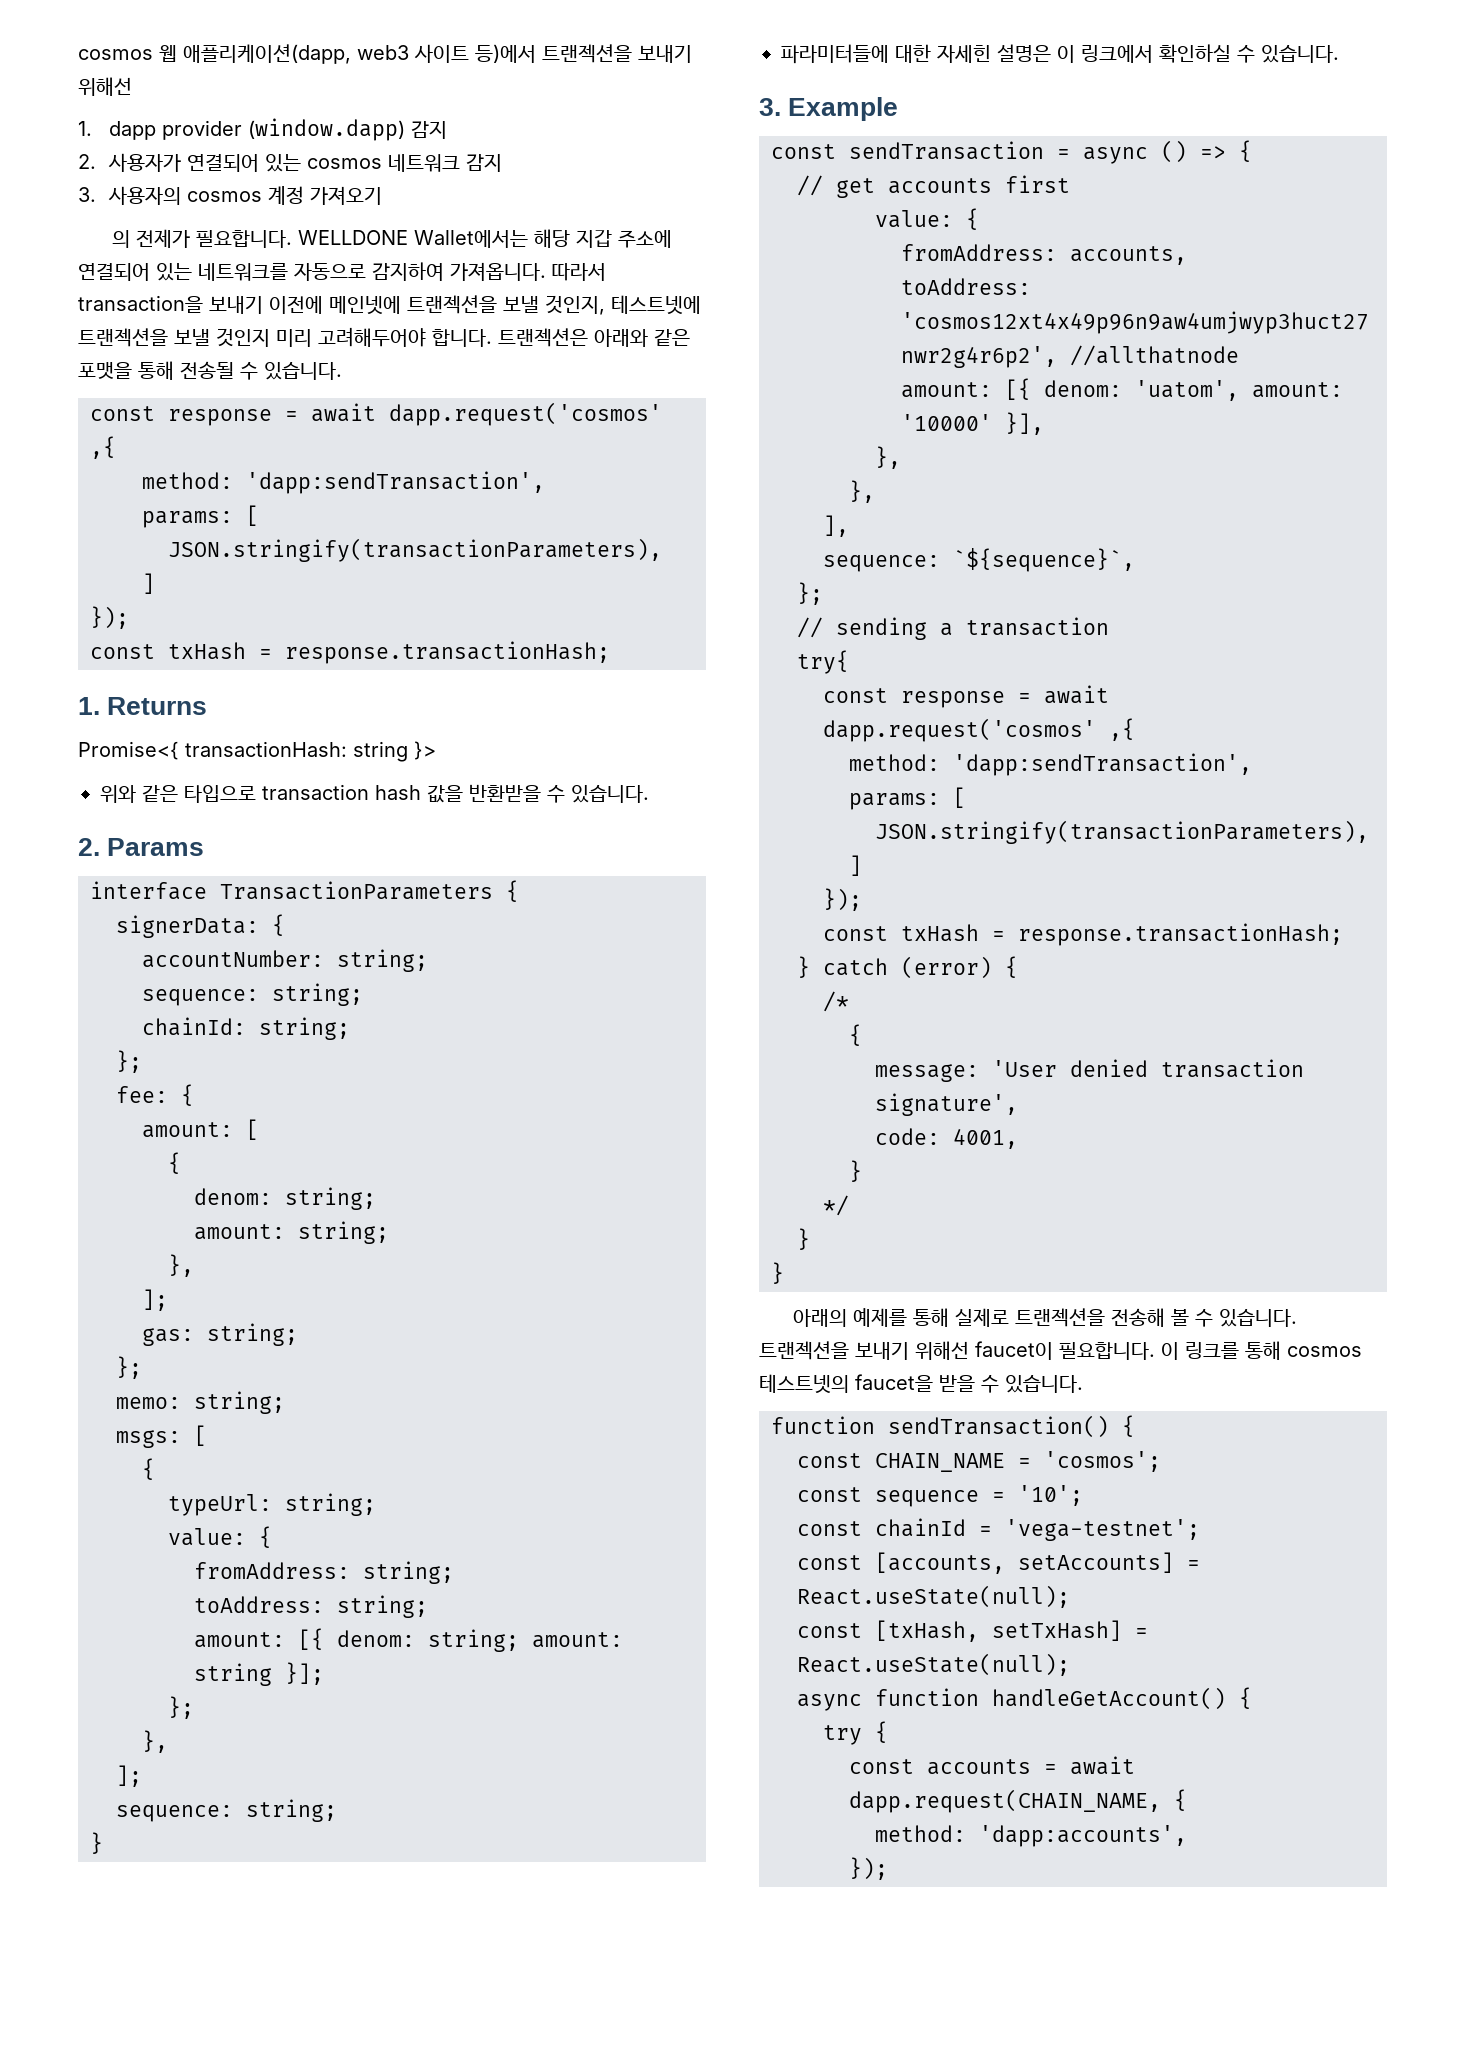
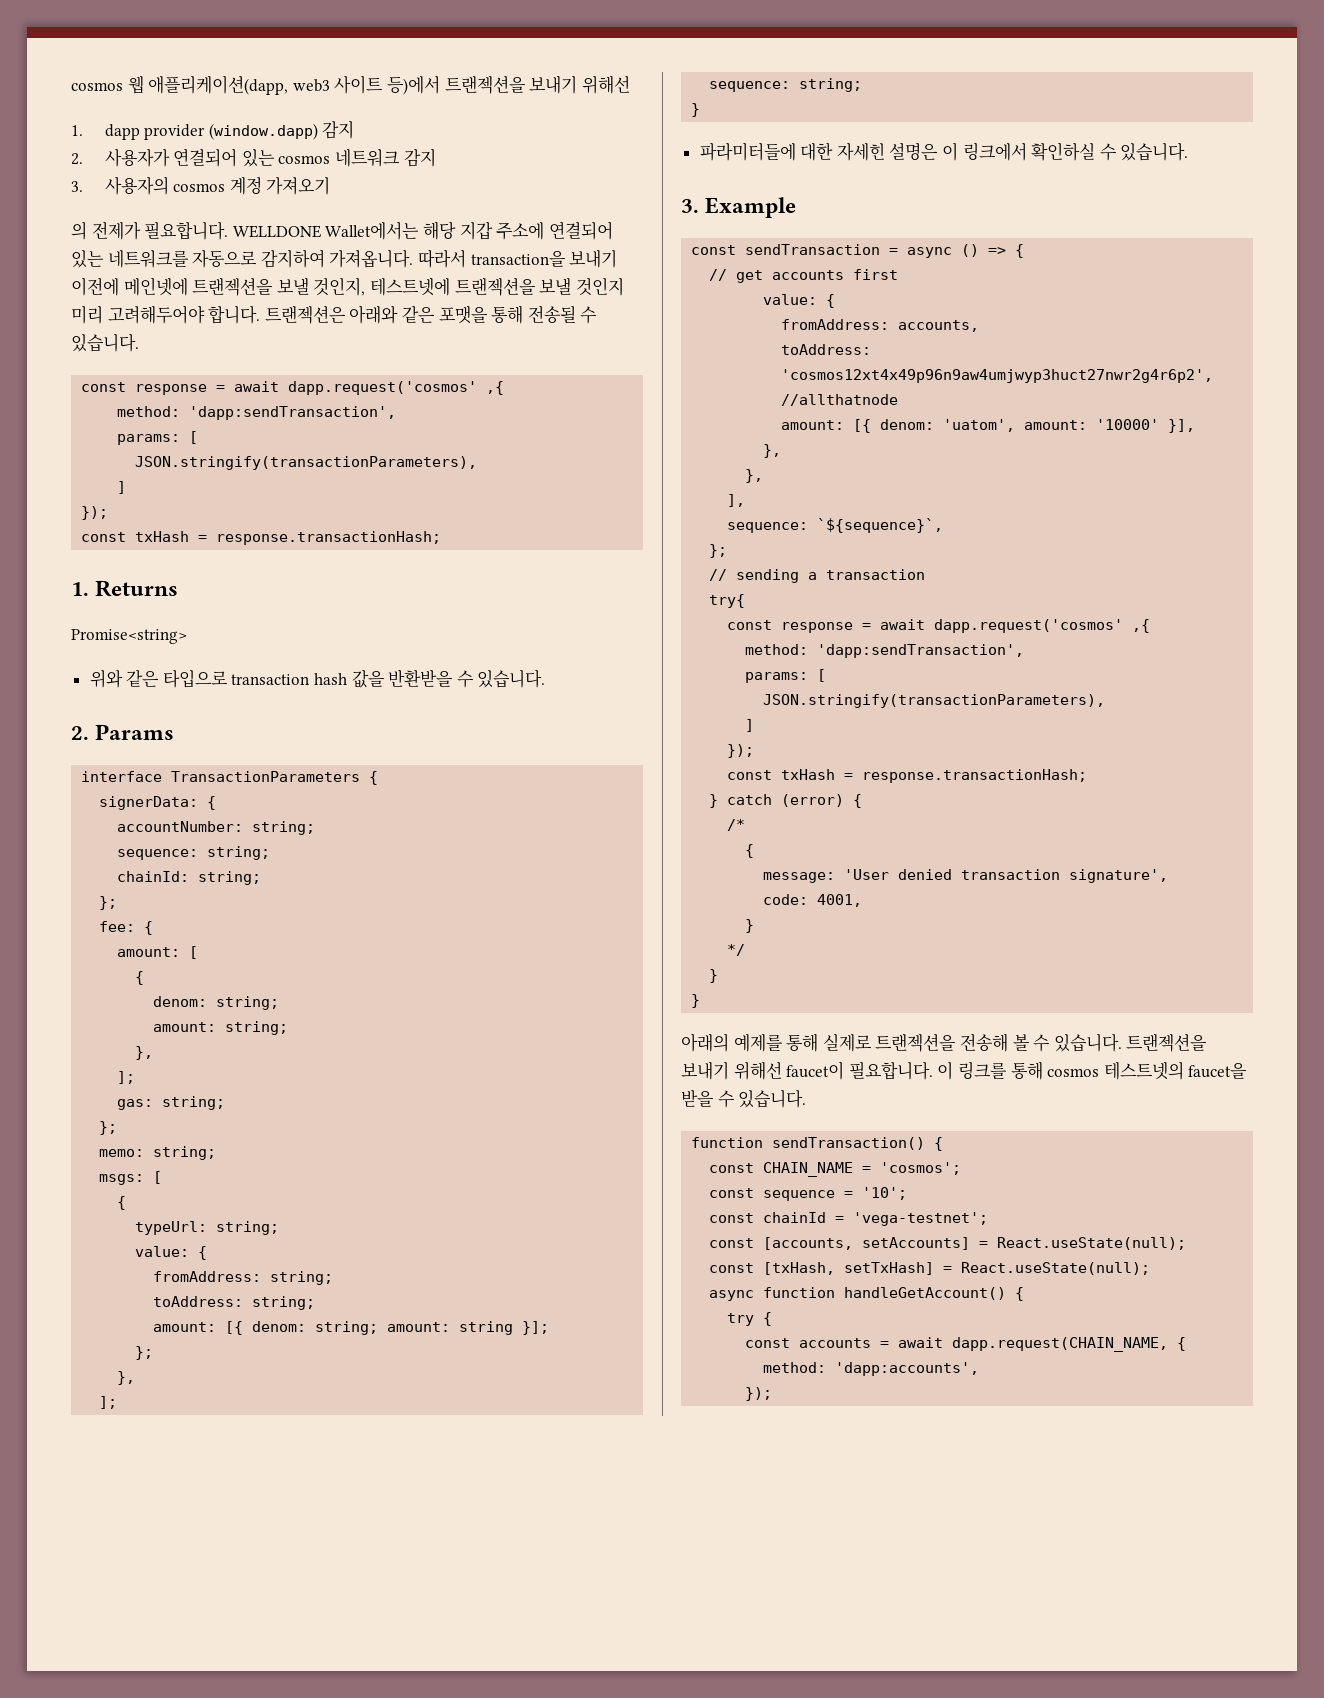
- Promise<{ transactionHash: string }>
+ Promise<string>

